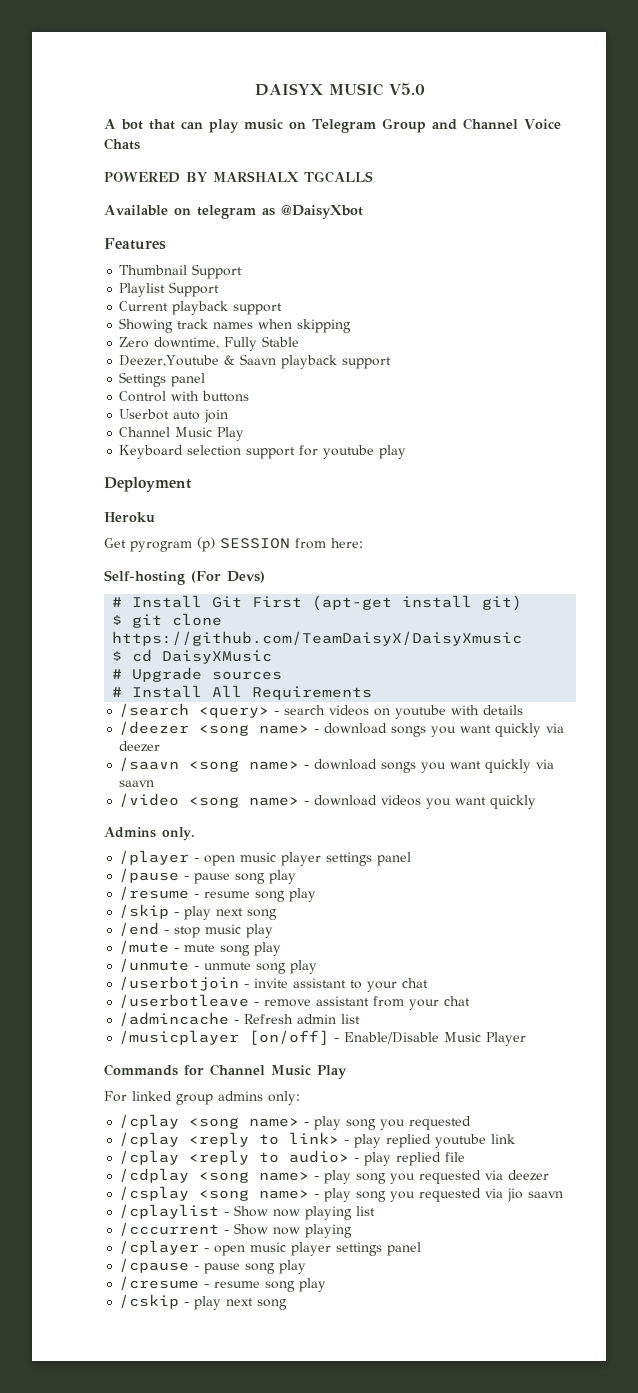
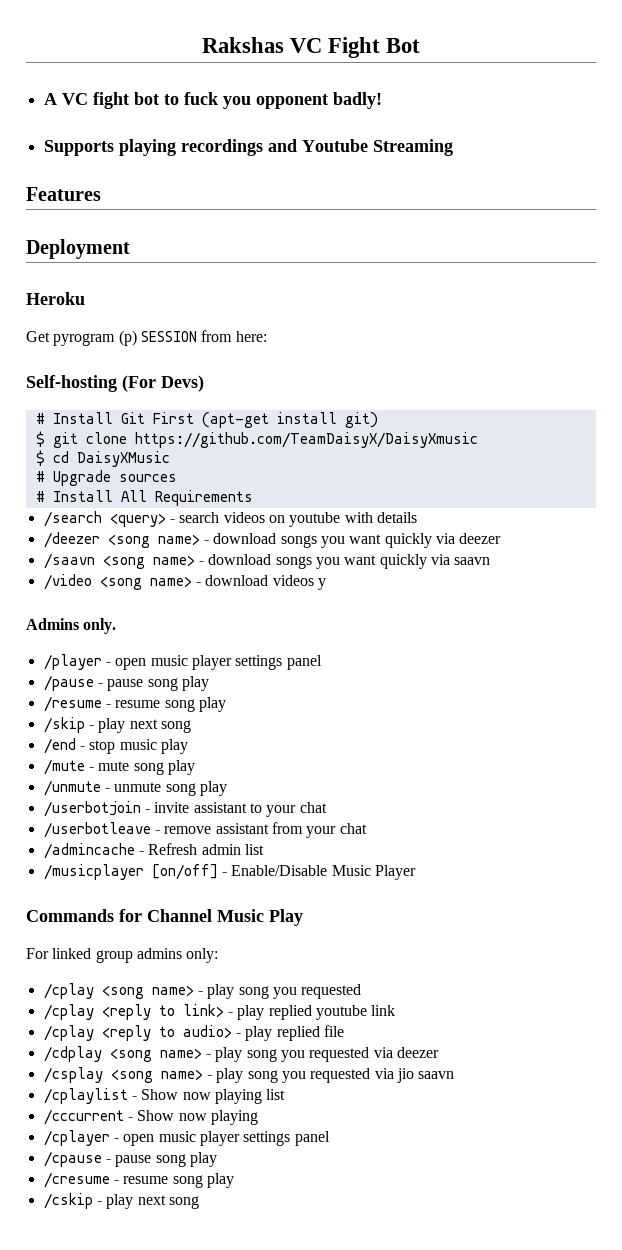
- DAISYX MUSIC V5.0
- A bot that can play music on Telegram Group and Channel Voice Chats
- POWERED BY MARSHALX TGCALLS
- Available on telegram as @DaisyXbot
+ Rakshas VC Fight Bot
+ A VC fight bot to fuck you opponent badly!
+ Supports playing recordings and Youtube Streaming
  Features
- Thumbnail Support
- Playlist Support
- Current playback support
- Showing track names when skipping
- Zero downtime, Fully Stable
- Deezer,Youtube & Saavn playback support
- Settings panel
- Control with buttons
- Userbot auto join
- Channel Music Play
- Keyboard selection support for youtube play
- /video <song name> - download videos you want quickly
+ /video <song name> - download videos y

